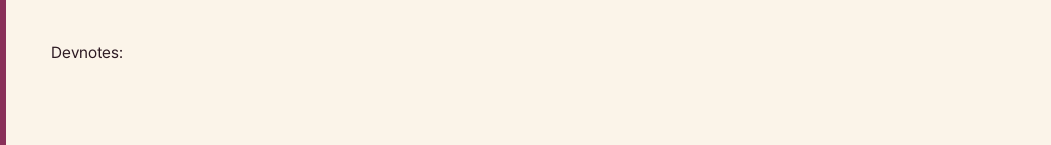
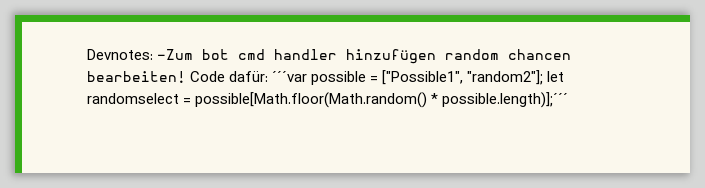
- Devnotes:
+ Devnotes: -Zum bot cmd handler hinzufügen random chancen bearbeiten! Code dafür: ´´´var possible = ["Possible1", "random2"]; let randomselect = possible[Math.floor(Math.random() * possible.length)];´´´

